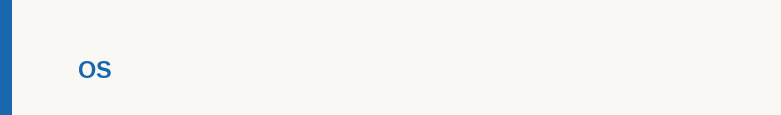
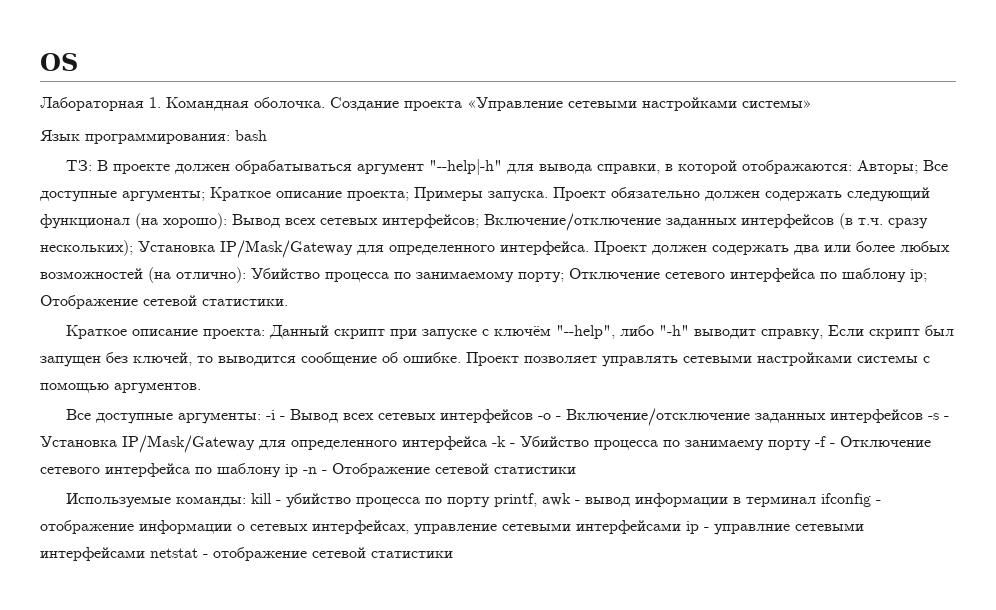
+ Лабораторная 1. Командная оболочка. Создание проекта «Управление сетевыми настройками системы»
+ Язык программирования: bash
+ ТЗ: В проекте должен обрабатываться аргумент "--help|-h" для вывода справки, в которой отображаются: Авторы; Все доступные аргументы; Краткое описание проекта; Примеры запуска. Проект обязательно должен содержать следующий функционал (на хорошо): Вывод всех сетевых интерфейсов; Включение/отключение заданных интерфейсов (в т.ч. сразу нескольких); Установка IP/Mask/Gateway для определенного интерфейса. Проект должен содержать два или более любых возможностей (на отлично): Убийство процесса по занимаемому порту; Отключение сетевого интерфейса по шаблону ip; Отображение сетевой статистики.
+ Краткое описание проекта: Данный скрипт при запуске с ключём "--help", либо "-h" выводит справку, Если скрипт был запущен без ключей, то выводится сообщение об ошибке. Проект позволяет управлять сетевыми настройками системы с помощью аргументов.
+ Все доступные аргументы: -i - Вывод всех сетевых интерфейсов -o - Включение/отсключение заданных интерфейсов -s - Установка IP/Mask/Gateway для определенного интерфейса -k - Убийство процесса по занимаему порту -f - Отключение сетевого интерфейса по шаблону ip -n - Отображение сетевой статистики
+ Используемые команды: kill - убийство процесса по порту printf, awk - вывод информации в терминал ifconfig - отображение информации о сетевых интерфейсах, управление сетевыми интерфейсами ip - управлние сетевыми интерфейсами netstat - отображение сетевой статистики

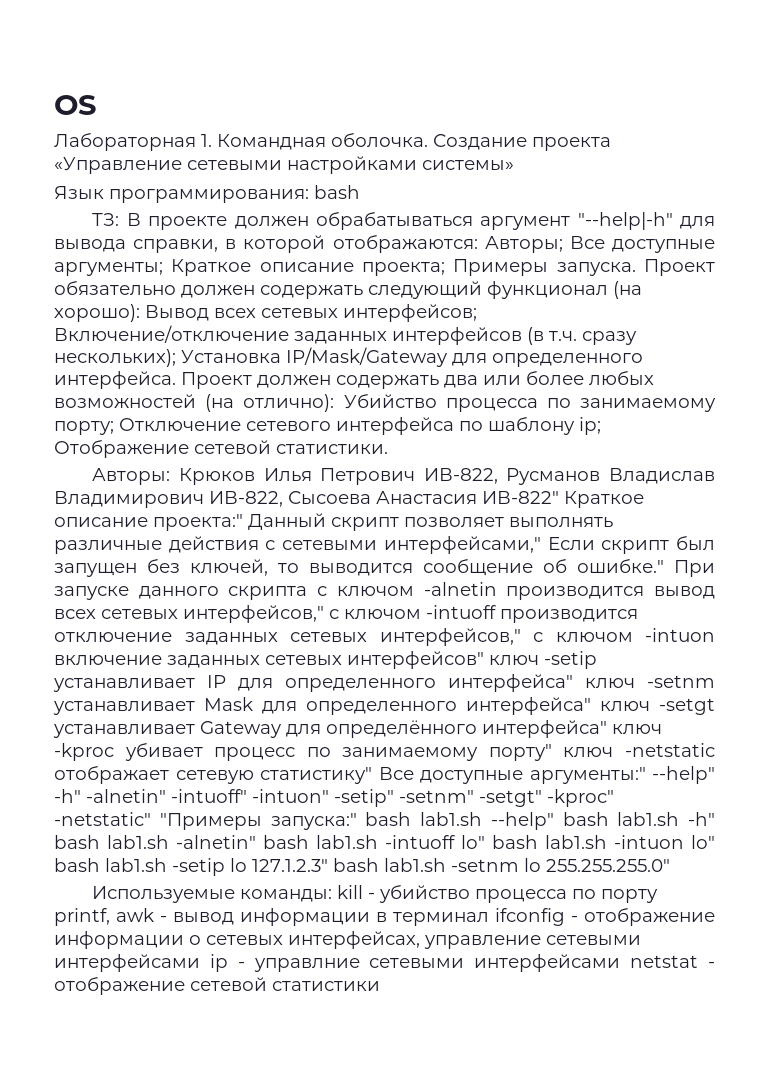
- Краткое описание проекта: Данный скрипт при запуске с ключём "--help", либо "-h" выводит справку, Если скрипт был запущен без ключей, то выводится сообщение об ошибке. Проект позволяет управлять сетевыми настройками системы с помощью аргументов.
- Все доступные аргументы: -i - Вывод всех сетевых интерфейсов -o - Включение/отсключение заданных интерфейсов -s - Установка IP/Mask/Gateway для определенного интерфейса -k - Убийство процесса по занимаему порту -f - Отключение сетевого интерфейса по шаблону ip -n - Отображение сетевой статистики
+ Авторы: Крюков Илья Петрович ИВ-822, Русманов Владислав Владимирович ИВ-822, Сысоева Анастасия ИВ-822" Краткое описание проекта:" Данный скрипт позволяет выполнять различные действия с сетевыми интерфейсами," Если скрипт был запущен без ключей, то выводится сообщение об ошибке." При запуске данного скрипта с ключом -alnetin производится вывод всех сетевых интерфейсов," с ключом -intuoff производится отключение заданных сетевых интерфейсов," с ключом -intuon включение заданных сетевых интерфейсов" ключ -setip устанавливает IP для определенного интерфейса" ключ -setnm устанавливает Mask для определенного интерфейса" ключ -setgt устанавливает Gateway для определённого интерфейса" ключ -kproc убивает процесс по занимаемому порту" ключ -netstatic отображает сетевую статистику" Все доступные аргументы:" --help" -h" -alnetin" -intuoff" -intuon" -setip" -setnm" -setgt" -kproc" -netstatic" "Примеры запуска:" bash lab1.sh --help" bash lab1.sh -h" bash lab1.sh -alnetin" bash lab1.sh -intuoff lo" bash lab1.sh -intuon lo" bash lab1.sh -setip lo 127.1.2.3" bash lab1.sh -setnm lo 255.255.255.0"

